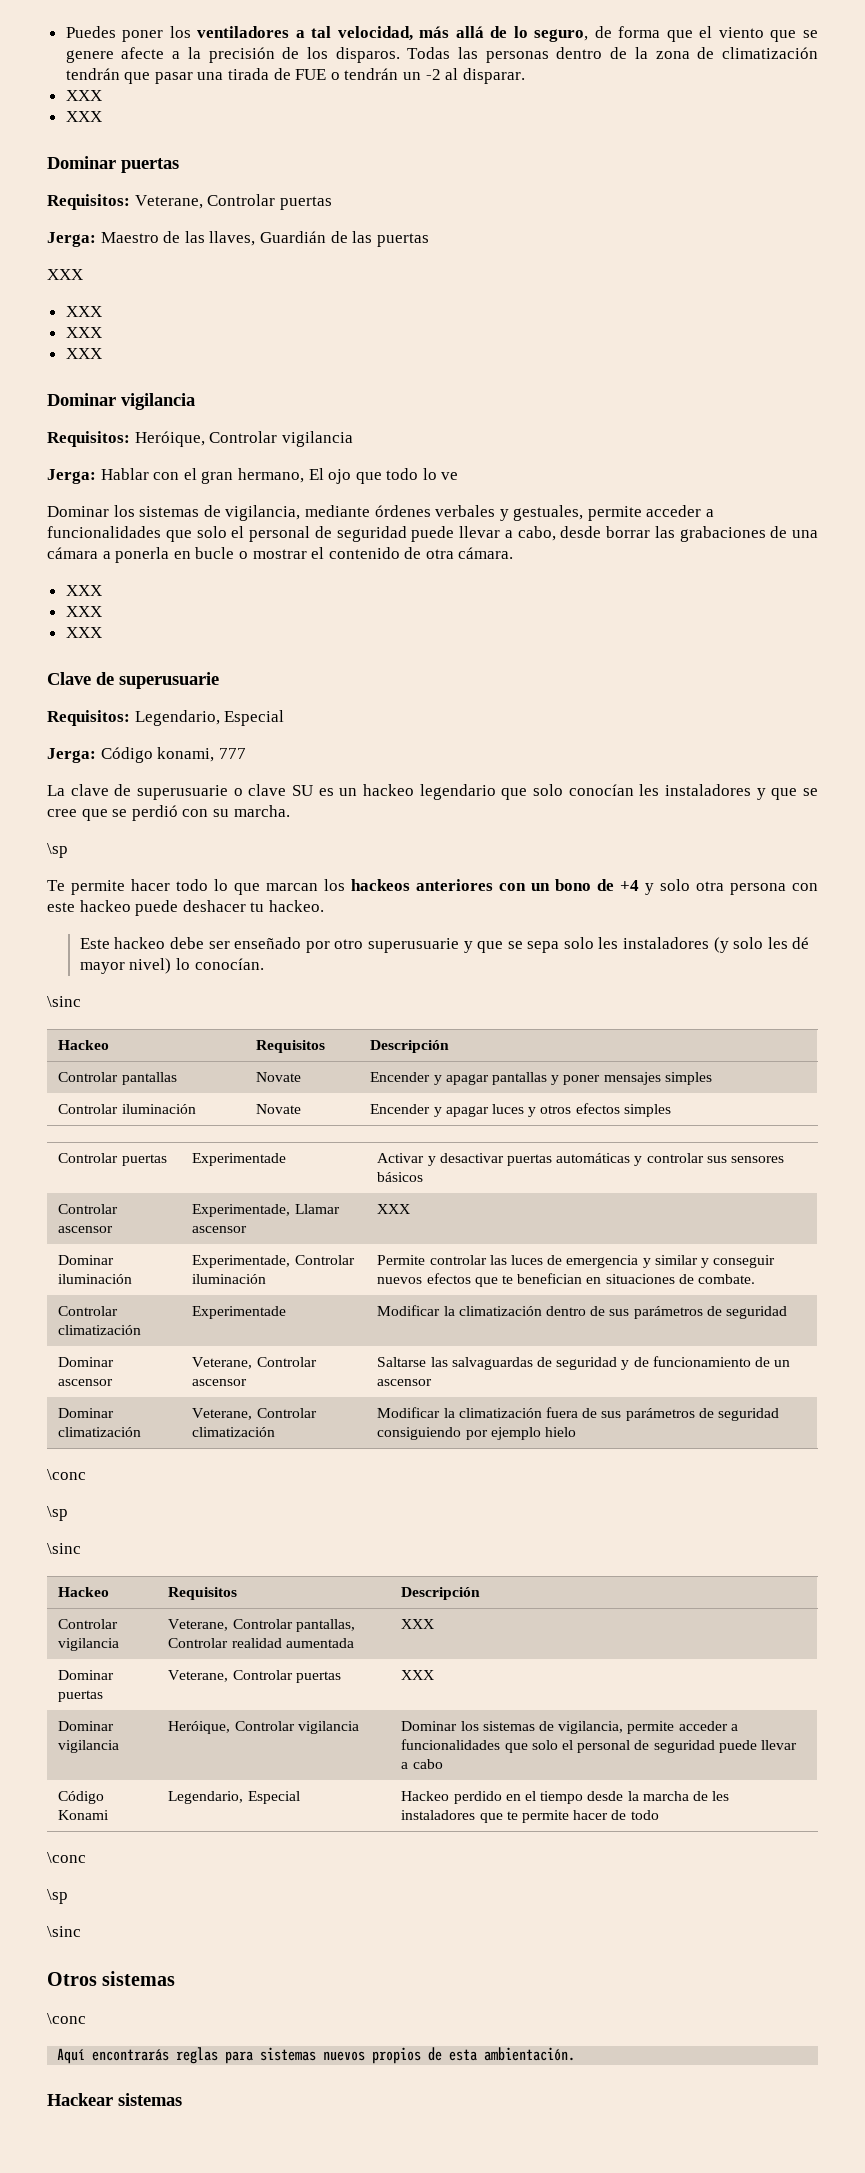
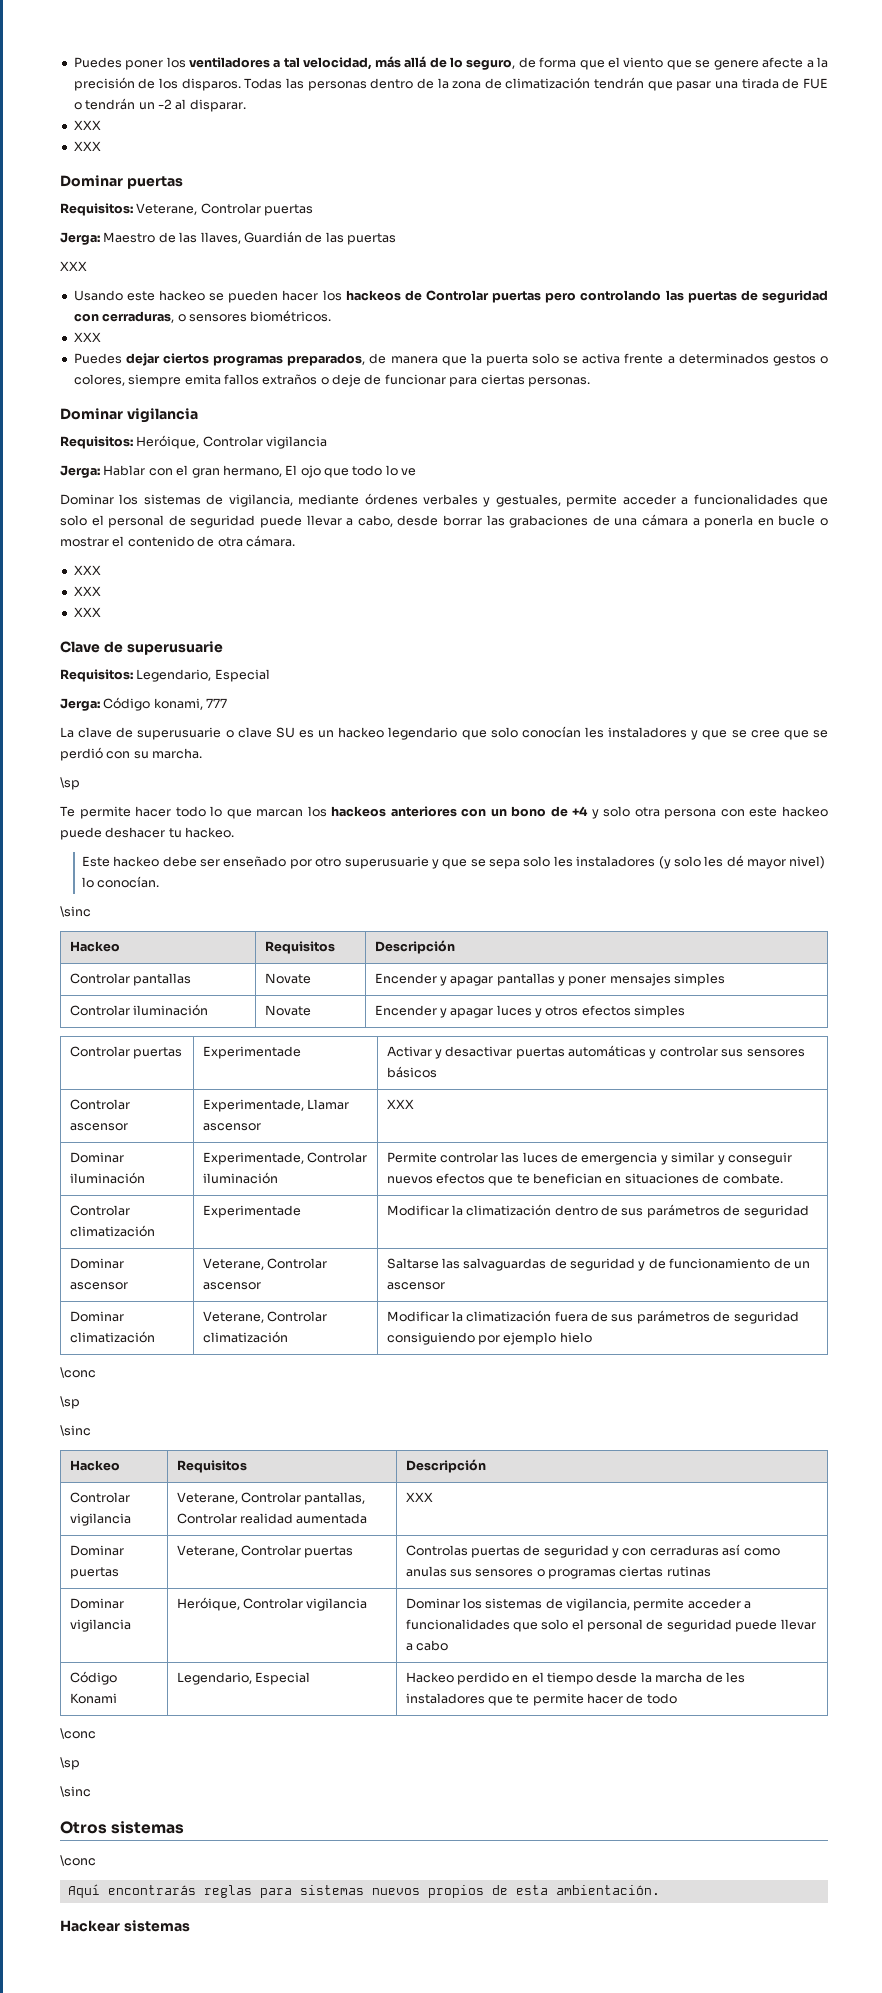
  Jerga: Maestro de las llaves, Guardián de las puertas
  XXX
+ Usando este hackeo se pueden hacer los hackeos de Controlar puertas pero controlando las puertas de seguridad con cerraduras, o sensores biométricos.
  XXX
- XXX
- XXX
+ Puedes dejar ciertos programas preparados, de manera que la puerta solo se activa frente a determinados gestos o colores, siempre emita fallos extraños o deje de funcionar para ciertas personas.
- Dominar puertas | Veterane, Controlar puertas | XXX
+ Dominar puertas | Veterane, Controlar puertas | Controlas puertas de seguridad y con cerraduras así como anulas sus sensores o programas ciertas rutinas

